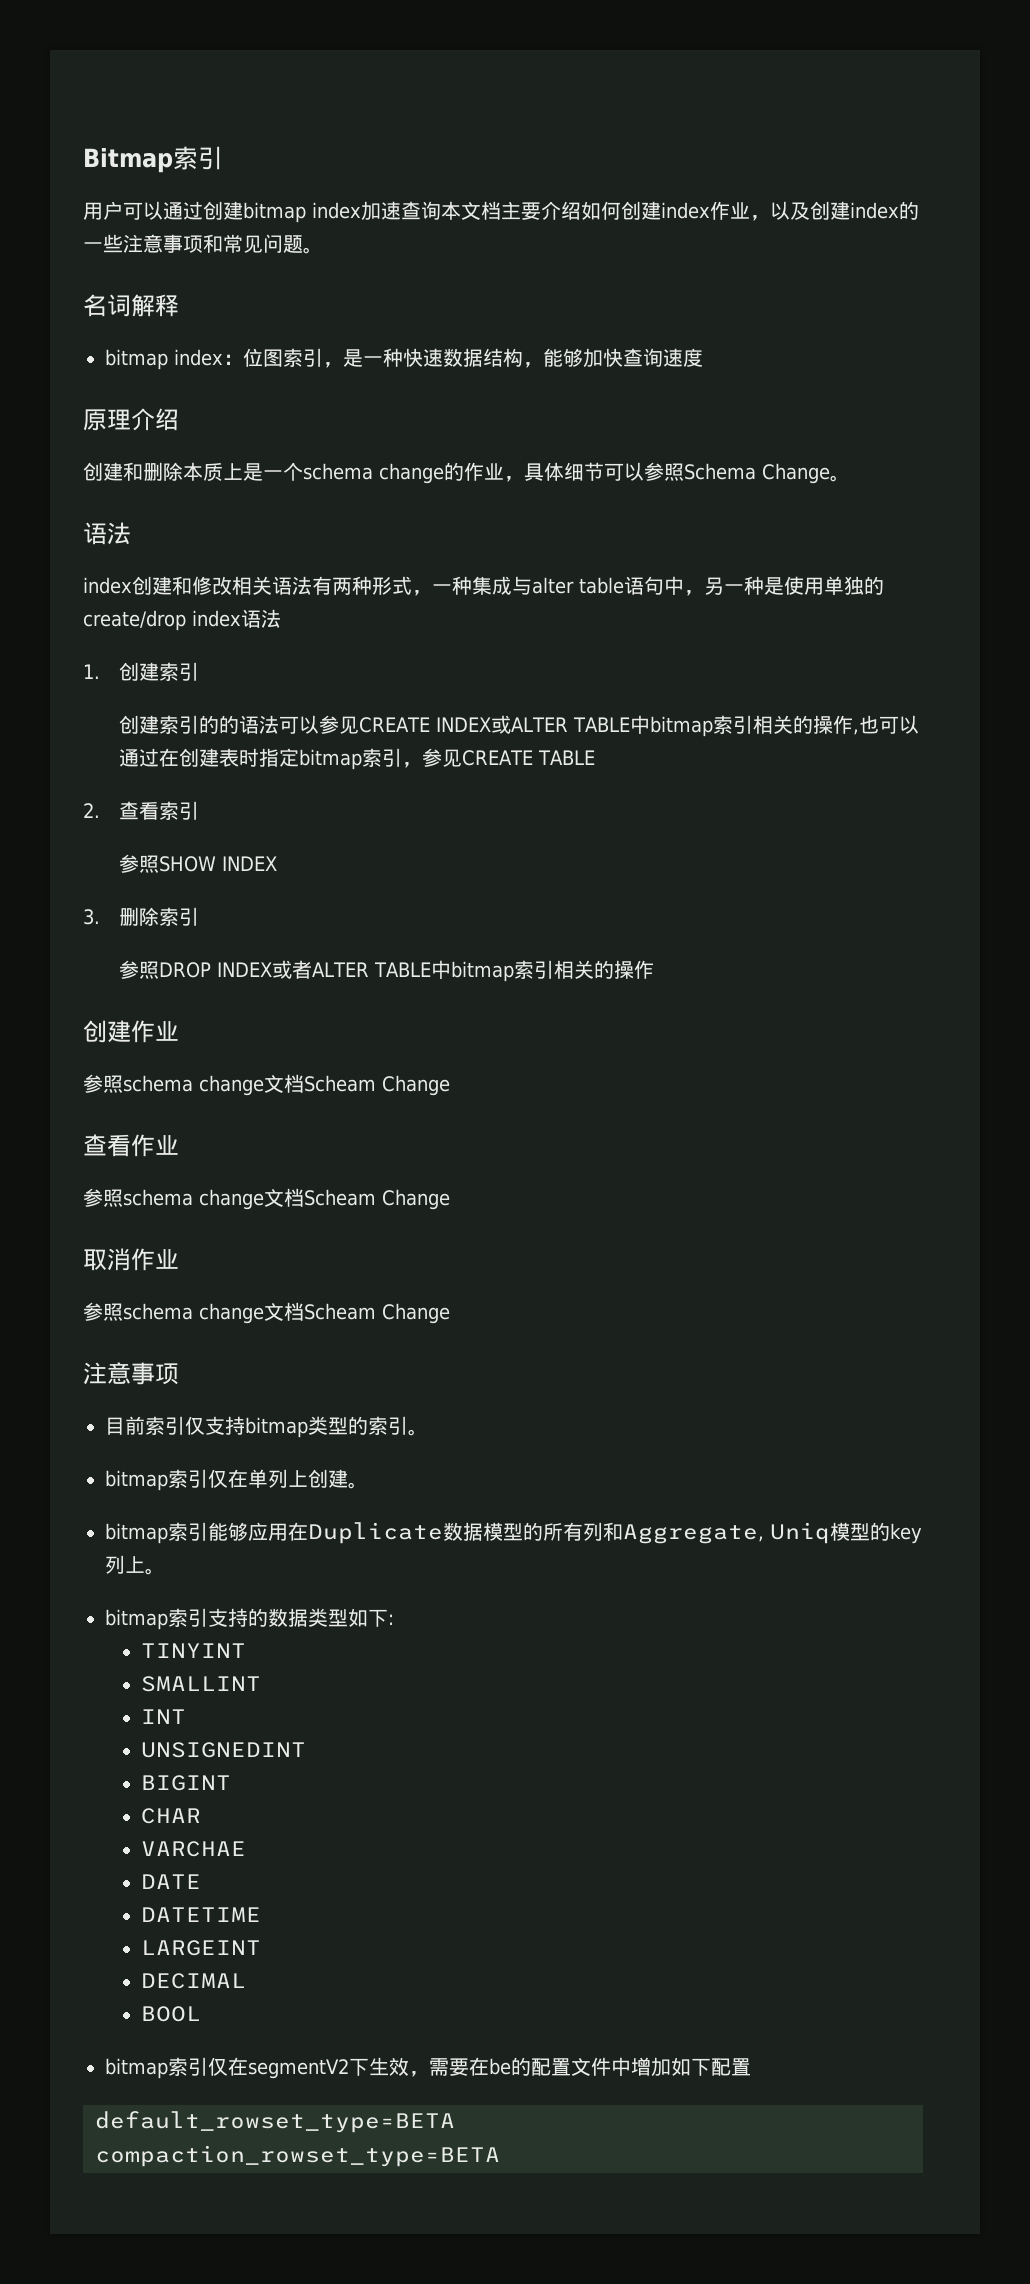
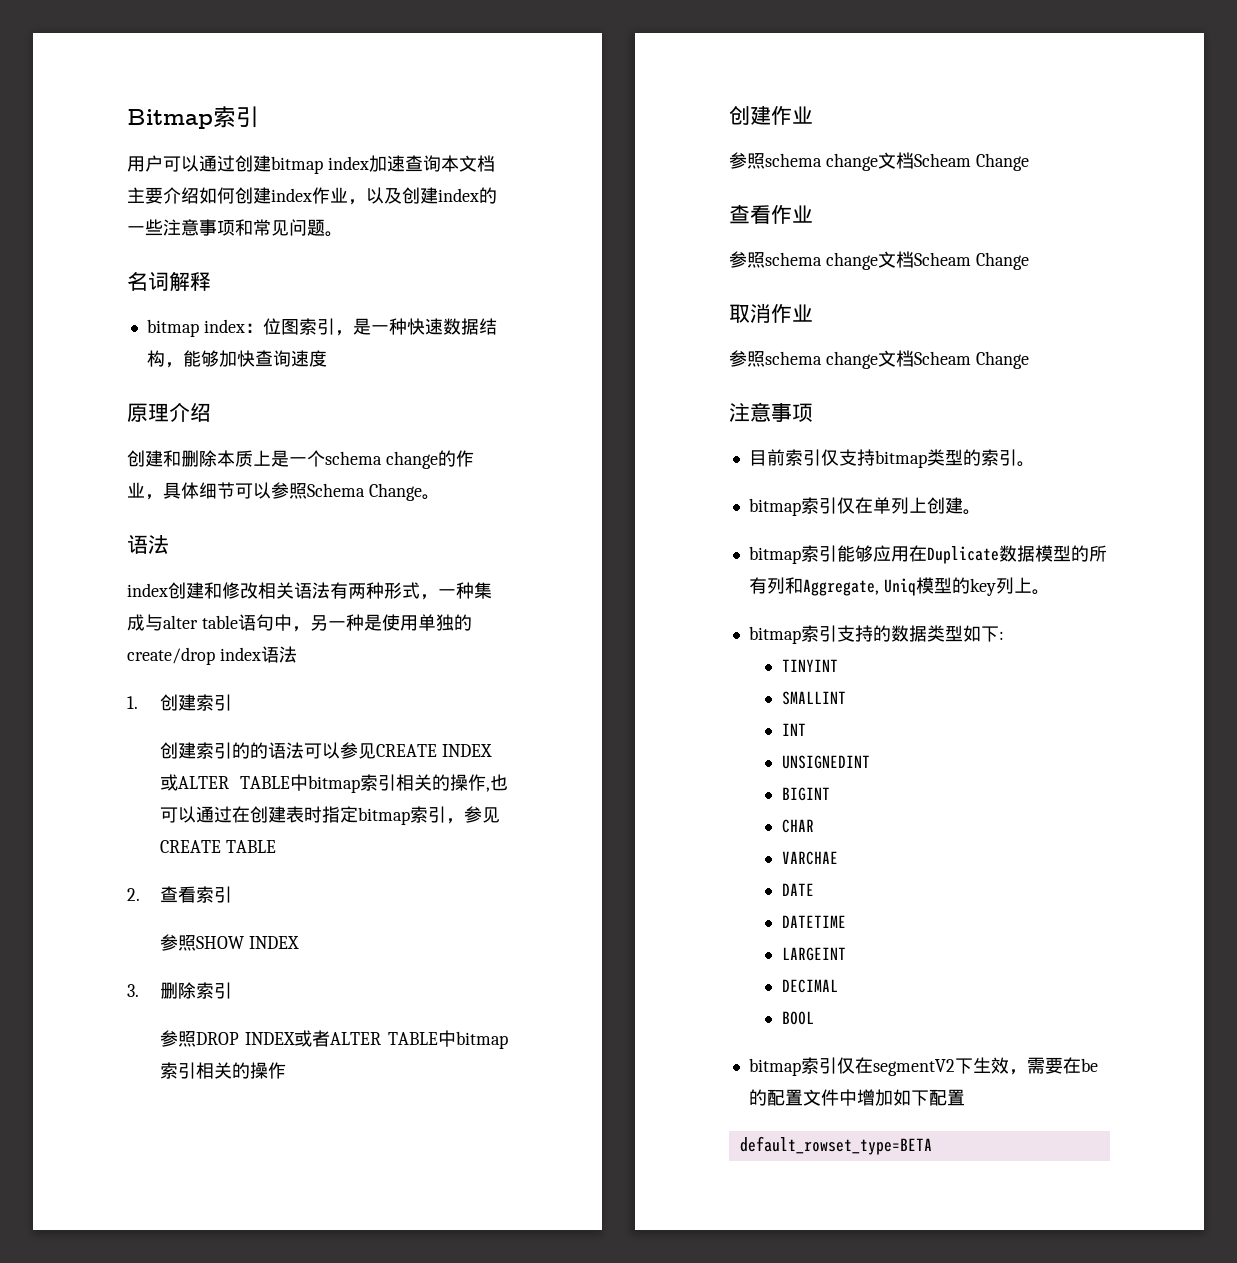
- compaction_rowset_type=BETA

